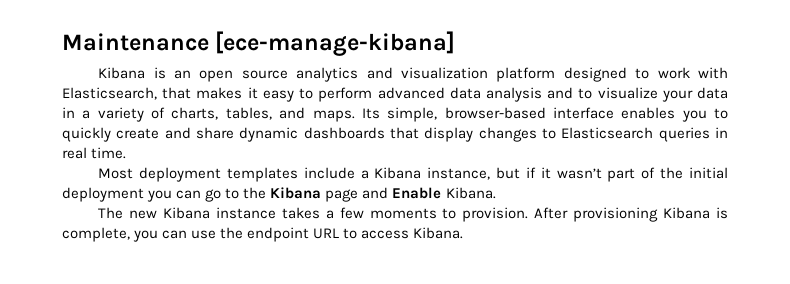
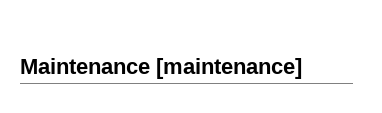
- Maintenance [ece-manage-kibana]
- Kibana is an open source analytics and visualization platform designed to work with Elasticsearch, that makes it easy to perform advanced data analysis and to visualize your data in a variety of charts, tables, and maps. Its simple, browser-based interface enables you to quickly create and share dynamic dashboards that display changes to Elasticsearch queries in real time.
- Most deployment templates include a Kibana instance, but if it wasn’t part of the initial deployment you can go to the Kibana page and Enable Kibana.
- The new Kibana instance takes a few moments to provision. After provisioning Kibana is complete, you can use the endpoint URL to access Kibana.
+ Maintenance [maintenance]

